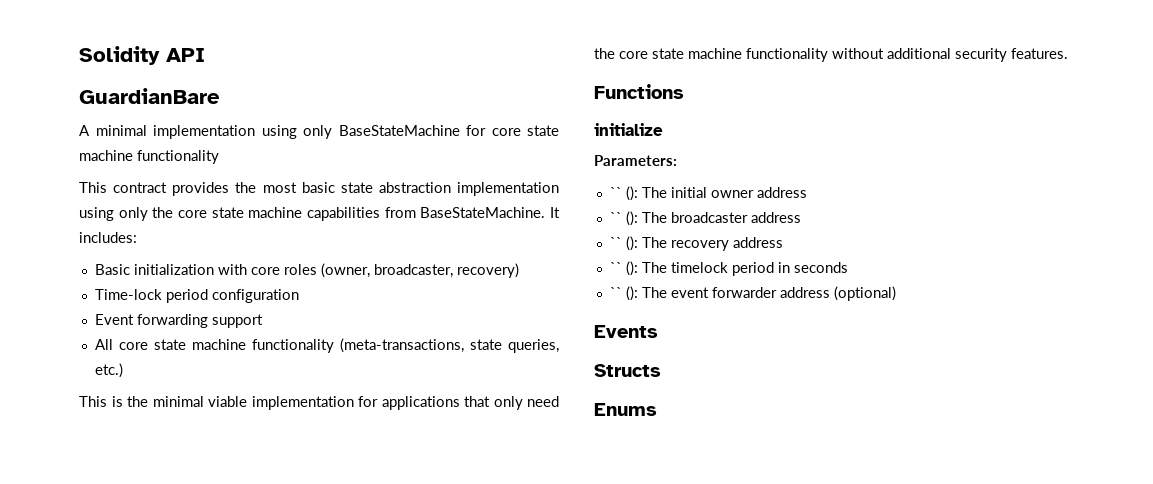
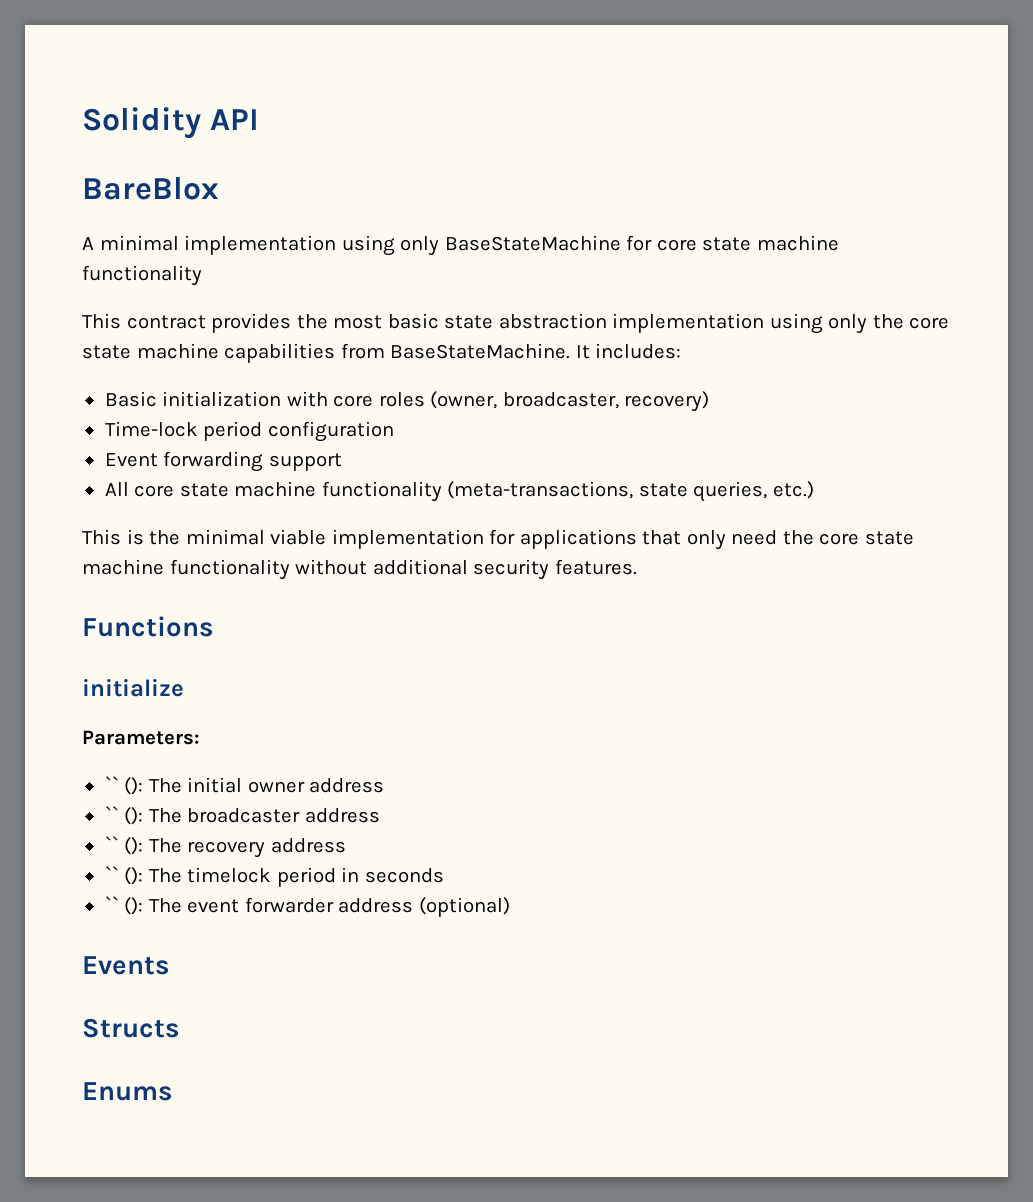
- GuardianBare
+ BareBlox

